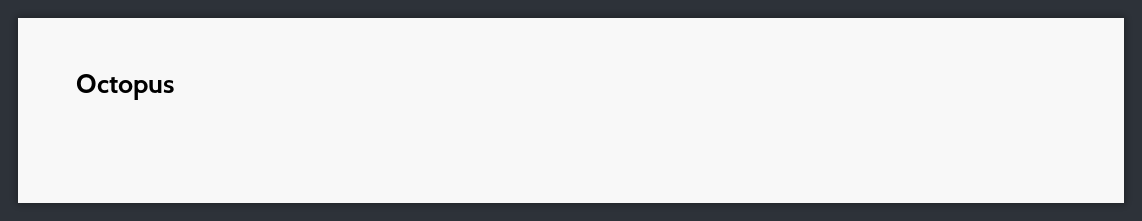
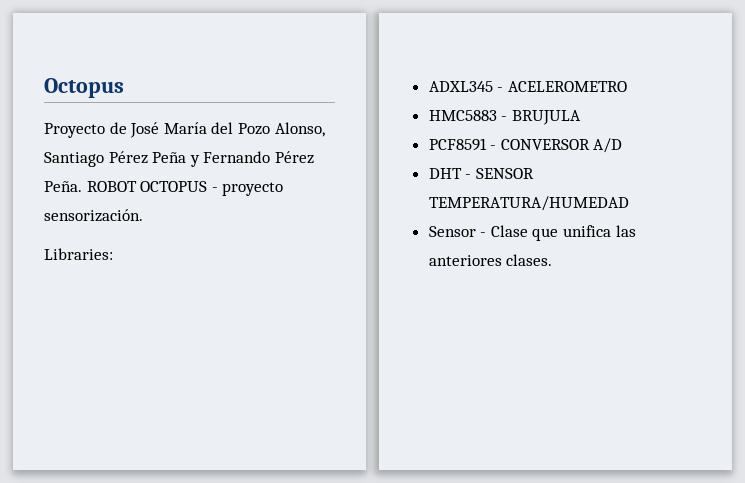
+ Proyecto de José María del Pozo Alonso, Santiago Pérez Peña y Fernando Pérez Peña. ROBOT OCTOPUS - proyecto sensorización.
+ Libraries:
+ ADXL345 - ACELEROMETRO
+ HMC5883 - BRUJULA
+ PCF8591 - CONVERSOR A/D
+ DHT - SENSOR TEMPERATURA/HUMEDAD
+ Sensor - Clase que unifica las anteriores clases.

